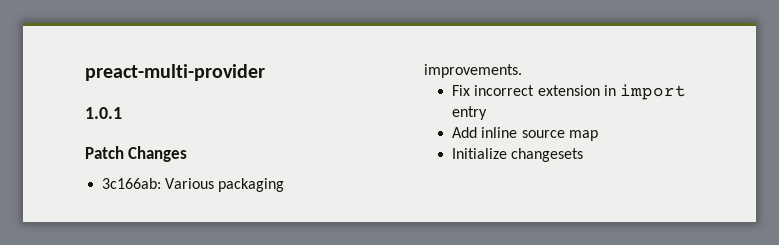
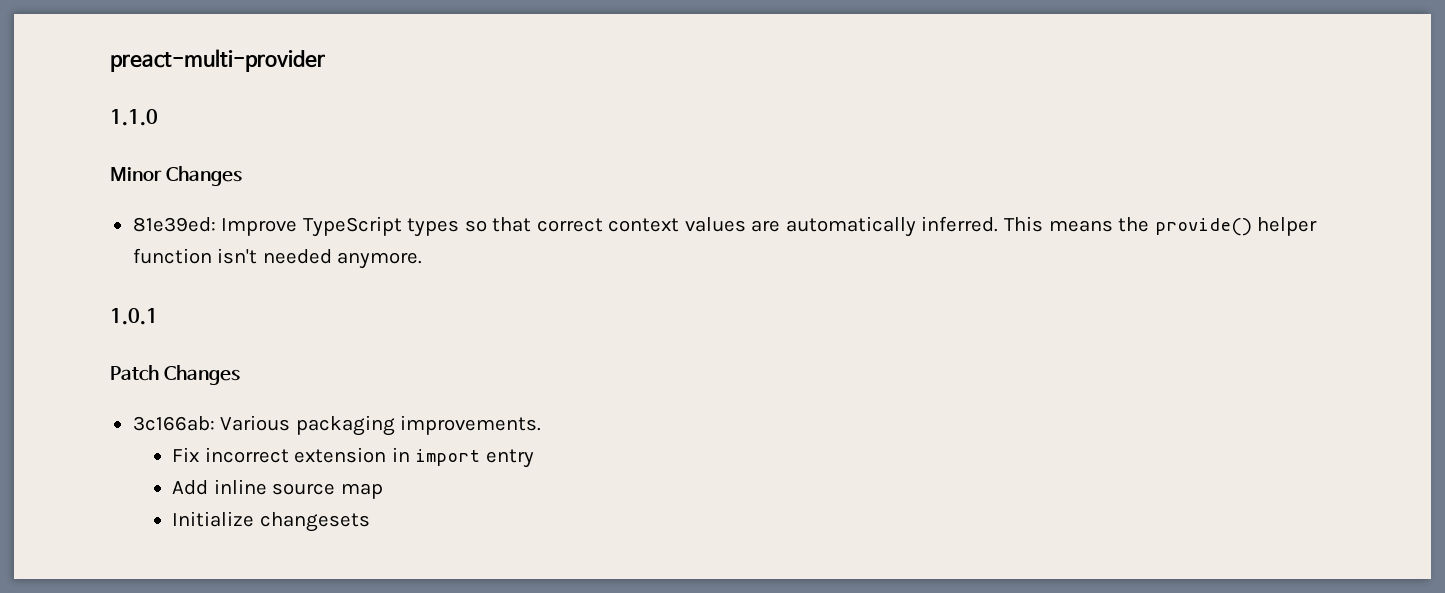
+ 1.1.0
+ Minor Changes
+ 81e39ed: Improve TypeScript types so that correct context values are automatically inferred. This means the provide() helper function isn't needed anymore.

